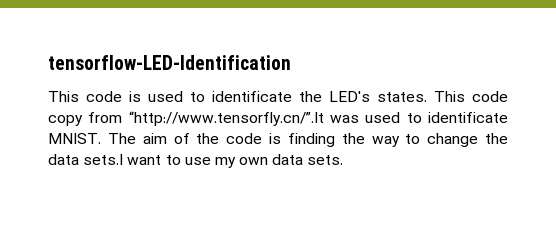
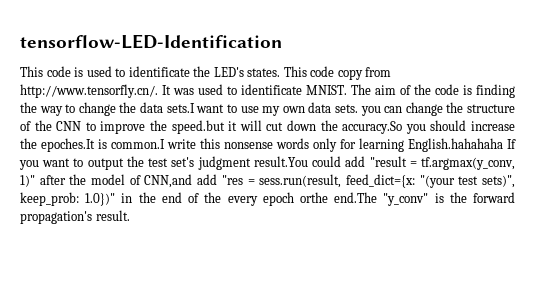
- This code copy from “http://www.tensorfly.cn/”.It was used to identificate MNIST.
+ This code copy from http://www.tensorfly.cn/. It was used to identificate MNIST.
- The aim of the code is finding the way to change the data sets.I want to use my own data sets.
+ The aim of the code is finding the way to change the data sets.I want to use my own data sets. you can change the structure of the CNN to improve the speed.but it will cut down the accuracy.So you should increase the epoches.It is common.I write this nonsense words only for learning English.hahahaha If you want to output the test set's judgment result.You could add "result = tf.argmax(y_conv, 1)" after the model of CNN,and add "res = sess.run(result, feed_dict={x: "(your test sets)", keep_prob: 1.0})" in the end of the every epoch orthe end.The "y_conv" is the forward propagation's result.

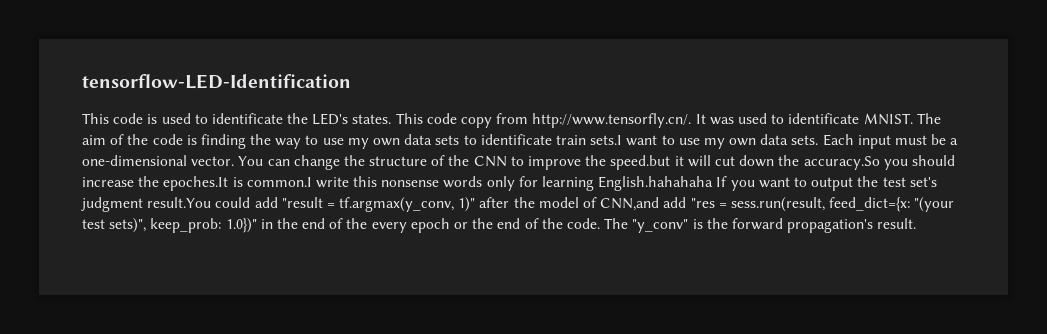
- The aim of the code is finding the way to change the data sets.I want to use my own data sets. you can change the structure of the CNN to improve the speed.but it will cut down the accuracy.So you should increase the epoches.It is common.I write this nonsense words only for learning English.hahahaha If you want to output the test set's judgment result.You could add "result = tf.argmax(y_conv, 1)" after the model of CNN,and add "res = sess.run(result, feed_dict={x:
+ The aim of the code is finding the way to use my own data sets to identificate train sets.I want to use my own data sets. Each input must be a one-dimensional vector. You can change the structure of the CNN to improve the speed.but it will cut down the accuracy.So you should increase the epoches.It is common.I write this nonsense words only for learning English.hahahaha If you want to output the test set's judgment result.You could add "result = tf.argmax(y_conv, 1)" after the model of CNN,and add "res = sess.run(result, feed_dict={x:
- 1.0})" in the end of the every epoch orthe end.The "y_conv" is the forward propagation's result.
+ 1.0})" in the end of the every epoch or the end of the code. The "y_conv" is the forward propagation's result.

